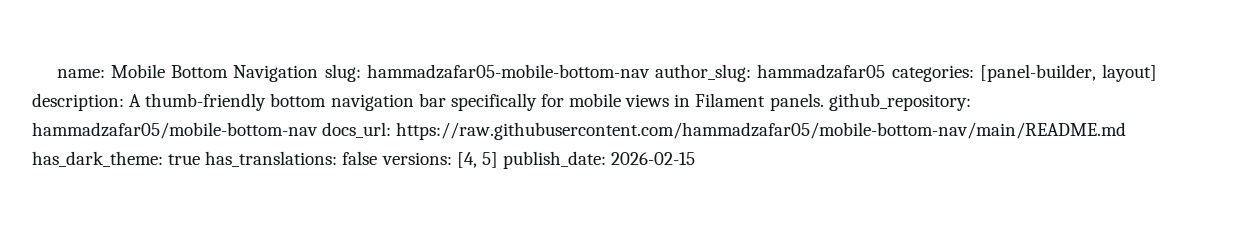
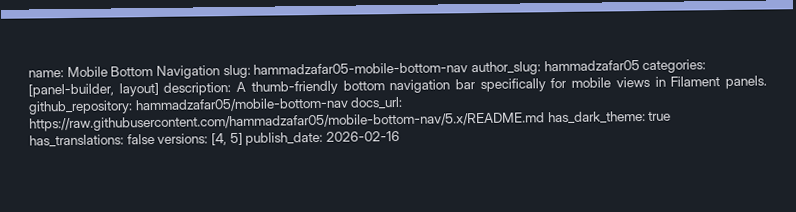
- name: Mobile Bottom Navigation slug: hammadzafar05-mobile-bottom-nav author_slug: hammadzafar05 categories: [panel-builder, layout] description: A thumb-friendly bottom navigation bar specifically for mobile views in Filament panels. github_repository: hammadzafar05/mobile-bottom-nav docs_url: https://raw.githubusercontent.com/hammadzafar05/mobile-bottom-nav/main/README.md has_dark_theme: true has_translations: false versions: [4, 5] publish_date: 2026-02-15
+ name: Mobile Bottom Navigation slug: hammadzafar05-mobile-bottom-nav author_slug: hammadzafar05 categories: [panel-builder, layout] description: A thumb-friendly bottom navigation bar specifically for mobile views in Filament panels. github_repository: hammadzafar05/mobile-bottom-nav docs_url: https://raw.githubusercontent.com/hammadzafar05/mobile-bottom-nav/5.x/README.md has_dark_theme: true has_translations: false versions: [4, 5] publish_date: 2026-02-16

